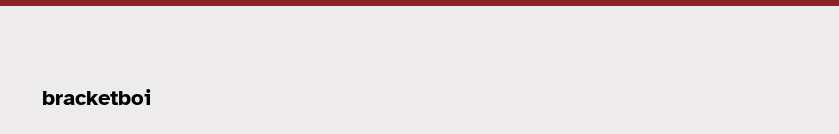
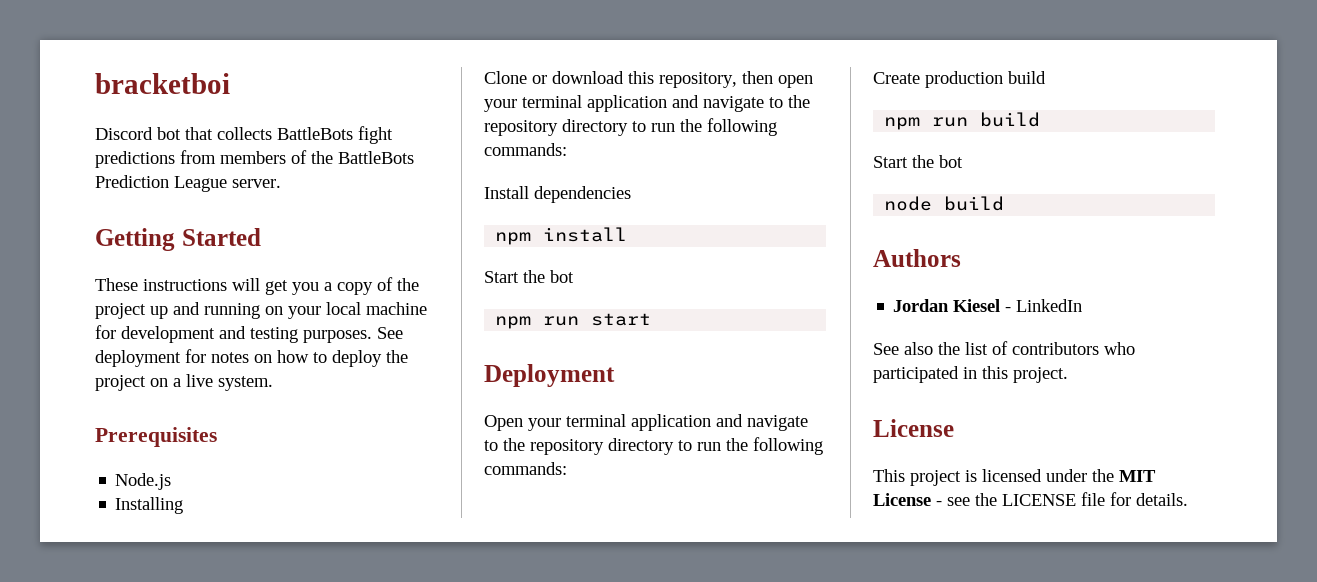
+ Discord bot that collects BattleBots fight predictions from members of the BattleBots Prediction League server.
+ Getting Started
+ These instructions will get you a copy of the project up and running on your local machine for development and testing purposes. See deployment for notes on how to deploy the project on a live system.
+ Prerequisites
+ Node.js
+ Installing
+ Clone or download this repository, then open your terminal application and navigate to the repository directory to run the following commands:
+ Install dependencies
+ npm install
+ Start the bot
+ npm run start
+ Deployment
+ Open your terminal application and navigate to the repository directory to run the following commands:
+ Create production build
+ npm run build
+ Start the bot
+ node build
+ Authors
+ Jordan Kiesel - LinkedIn
+ See also the list of contributors who participated in this project.
+ License
+ This project is licensed under the MIT License - see the LICENSE file for details.

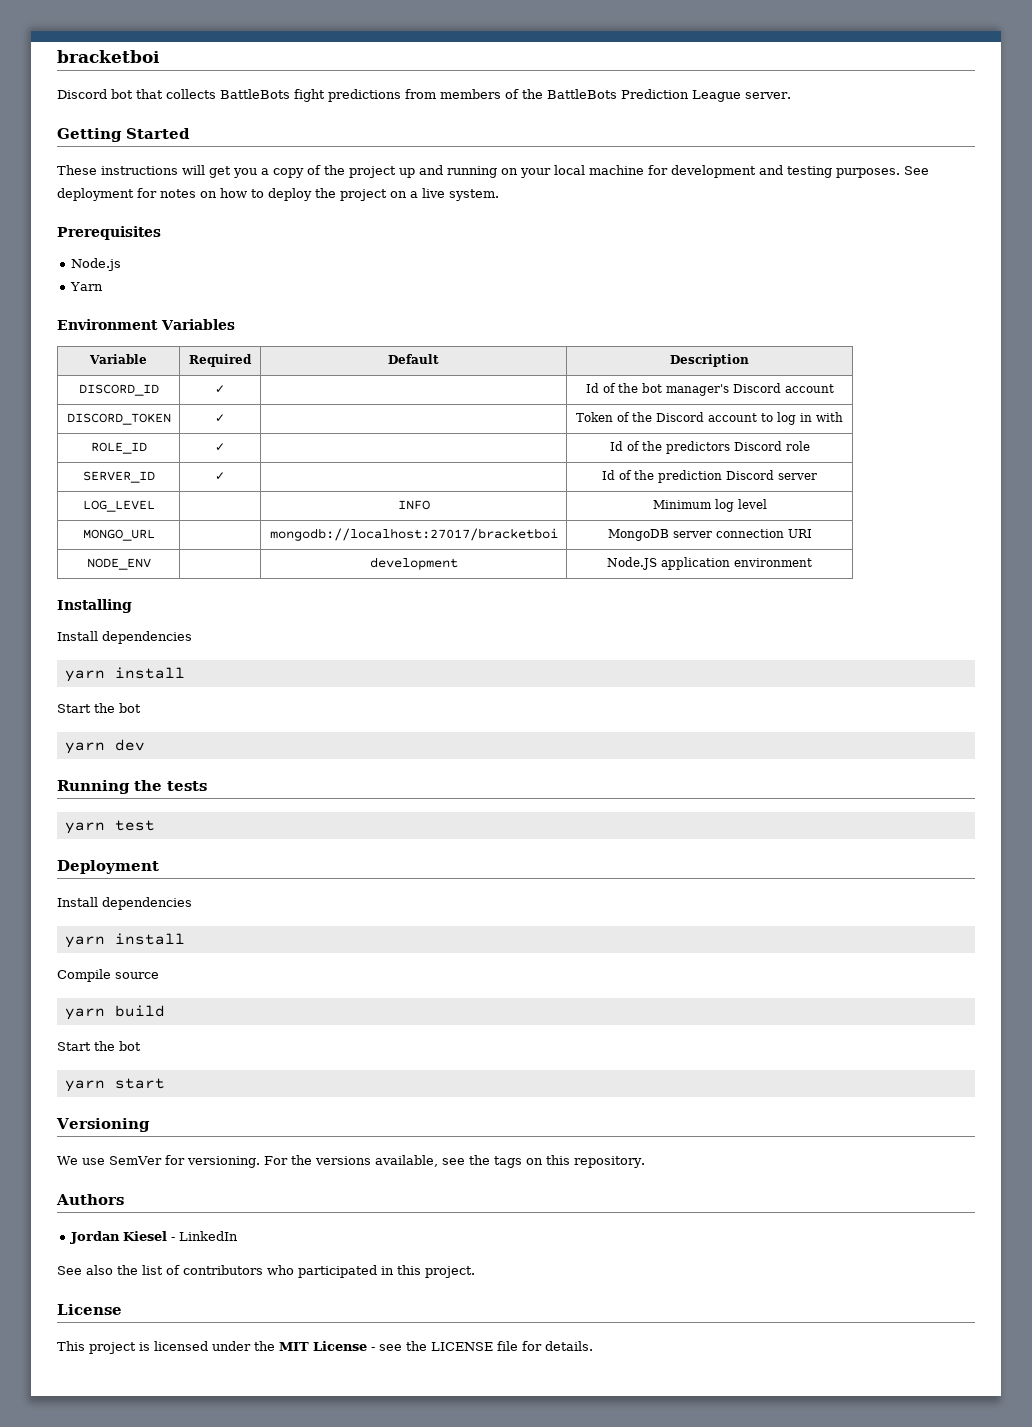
+ Yarn
+ Environment Variables
+ Variable | Required | Default | Description
+ DISCORD_ID | ✓ | | Id of the bot manager's Discord account
+ DISCORD_TOKEN | ✓ | | Token of the Discord account to log in with
+ ROLE_ID | ✓ | | Id of the predictors Discord role
+ SERVER_ID | ✓ | | Id of the prediction Discord server
+ LOG_LEVEL | | INFO | Minimum log level
+ MONGO_URL | | mongodb://localhost:27017/bracketboi | MongoDB server connection URI
+ NODE_ENV | | development | Node.JS application environment
  Installing
- Clone or download this repository, then open your terminal application and navigate to the repository directory to run the following commands:
  Install dependencies
- npm install
+ yarn install
- npm run start
+ yarn dev
+ Running the tests
+ yarn test
  Deployment
- Open your terminal application and navigate to the repository directory to run the following commands:
- Create production build
- npm run build
+ Install dependencies
+ yarn install
+ Compile source
+ yarn build
  Start the bot
- node build
+ yarn start
+ Versioning
+ We use SemVer for versioning. For the versions available, see the tags on this repository.

